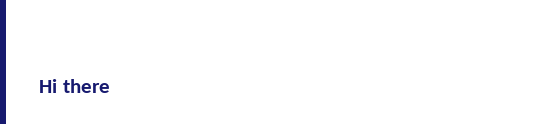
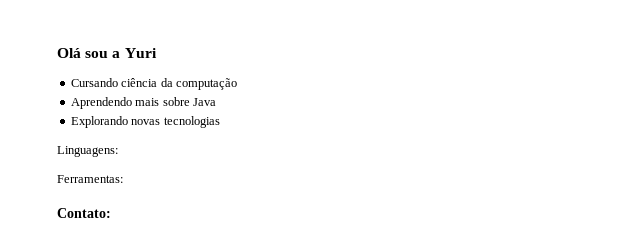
- Hi there
+ Olá sou a Yuri
+ Cursando ciência da computação
+ Aprendendo mais sobre Java
+ Explorando novas tecnologias
+ Linguagens:
+ Ferramentas:
+ Contato:

